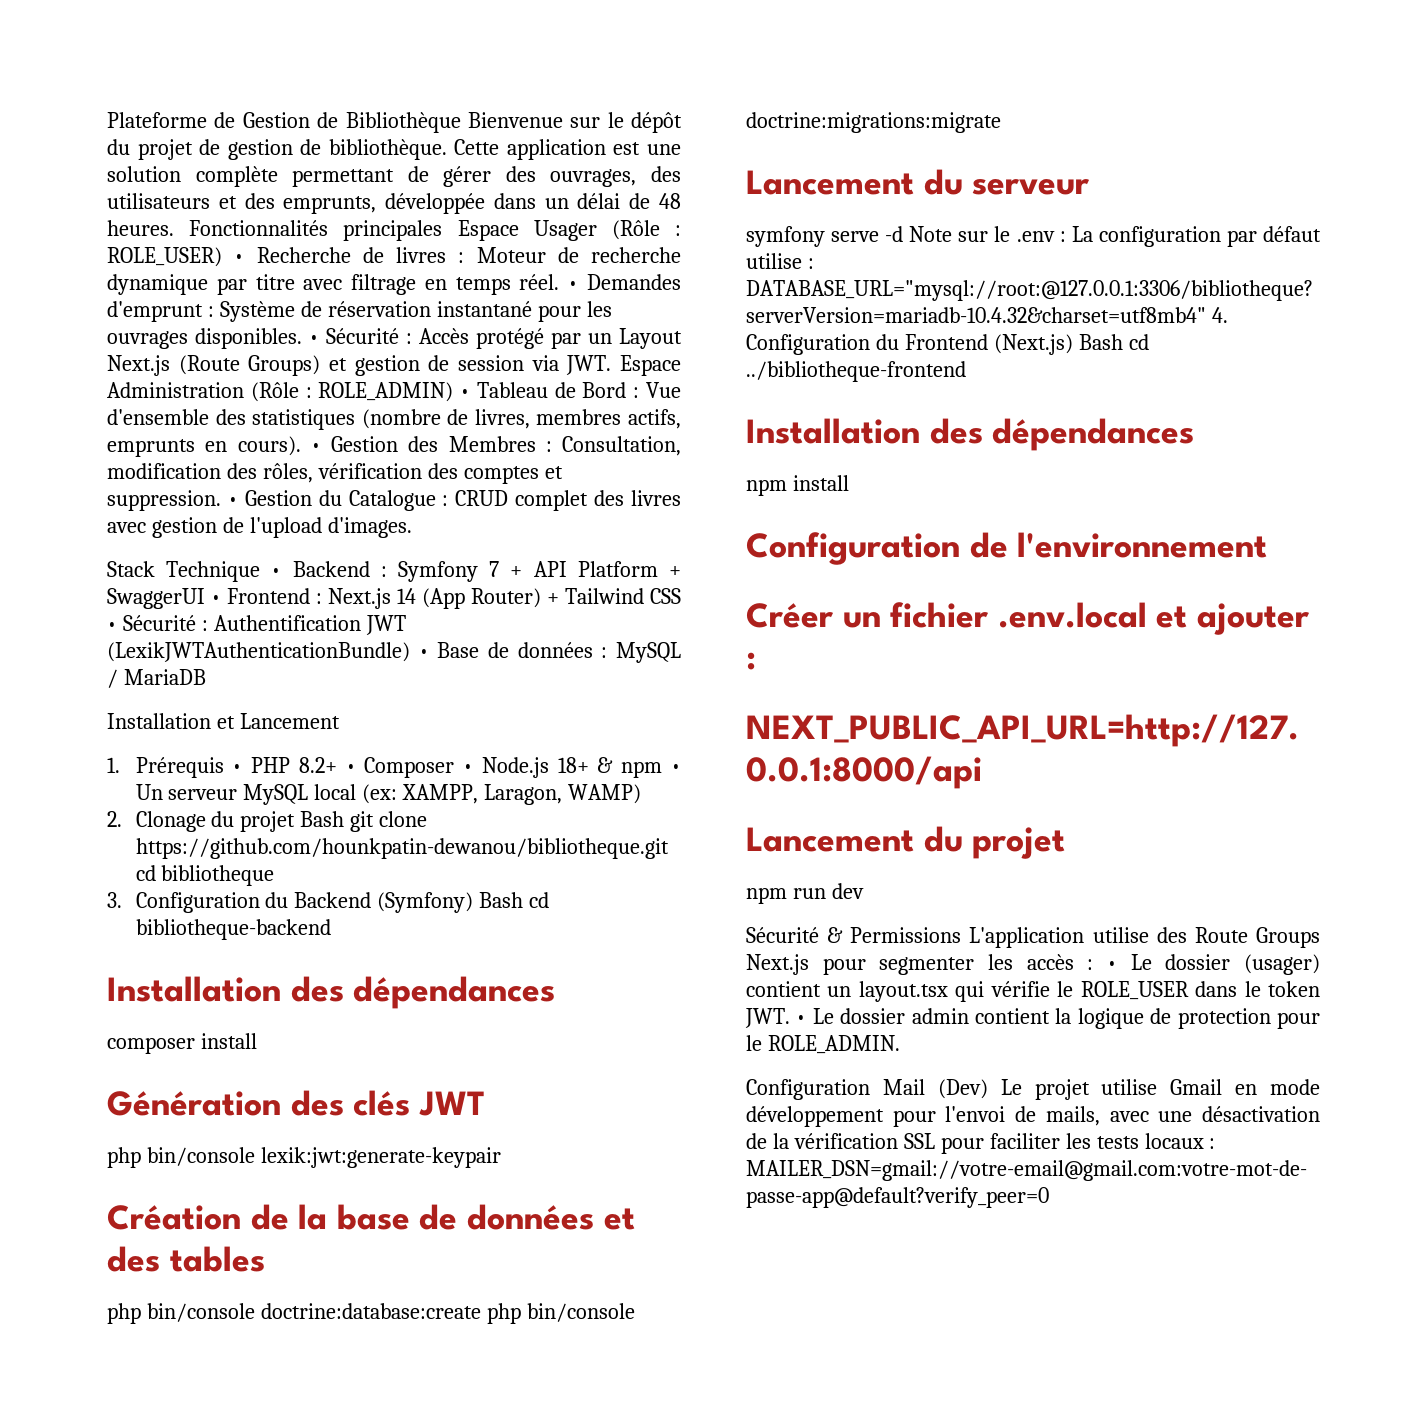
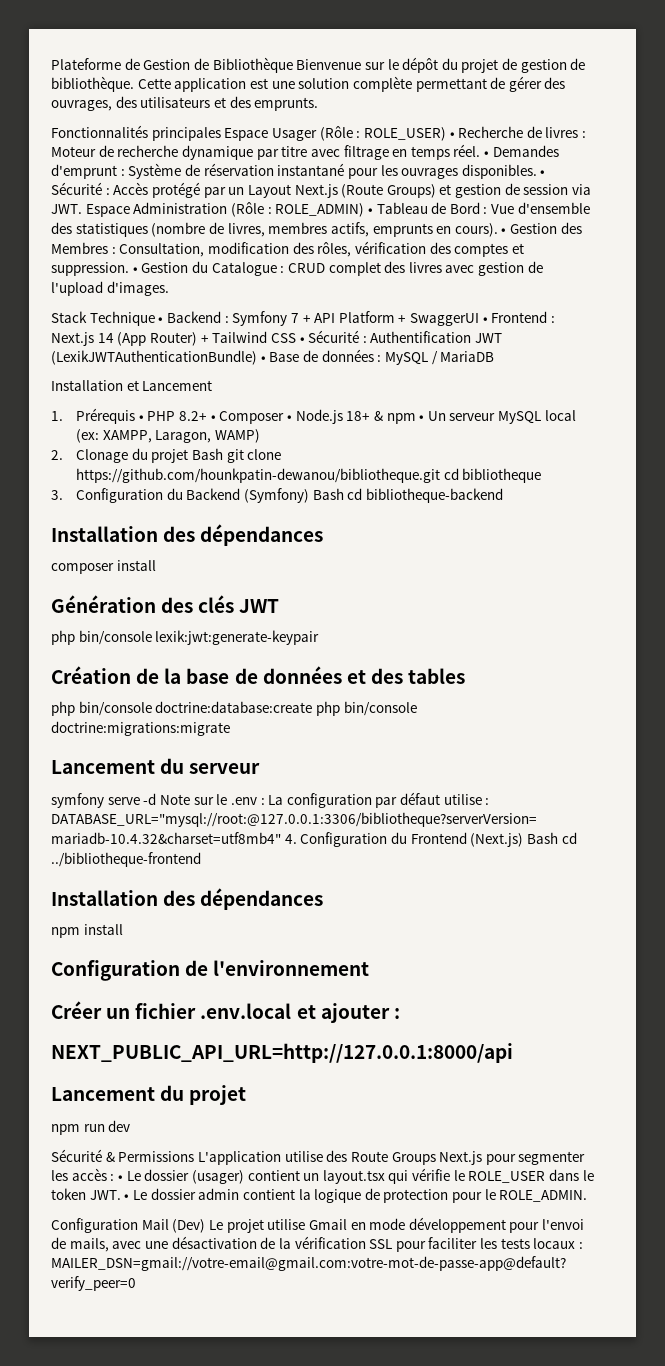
- Cette application est une solution complète permettant de gérer des ouvrages, des utilisateurs et des emprunts, développée dans un délai de 48 heures. Fonctionnalités principales Espace Usager (Rôle : ROLE_USER) • Recherche de livres : Moteur de recherche dynamique par titre avec filtrage en temps réel.
+ Cette application est une solution complète permettant de gérer des ouvrages, des utilisateurs et des emprunts.
+ Fonctionnalités principales Espace Usager (Rôle : ROLE_USER) • Recherche de livres : Moteur de recherche dynamique par titre avec filtrage en temps réel.

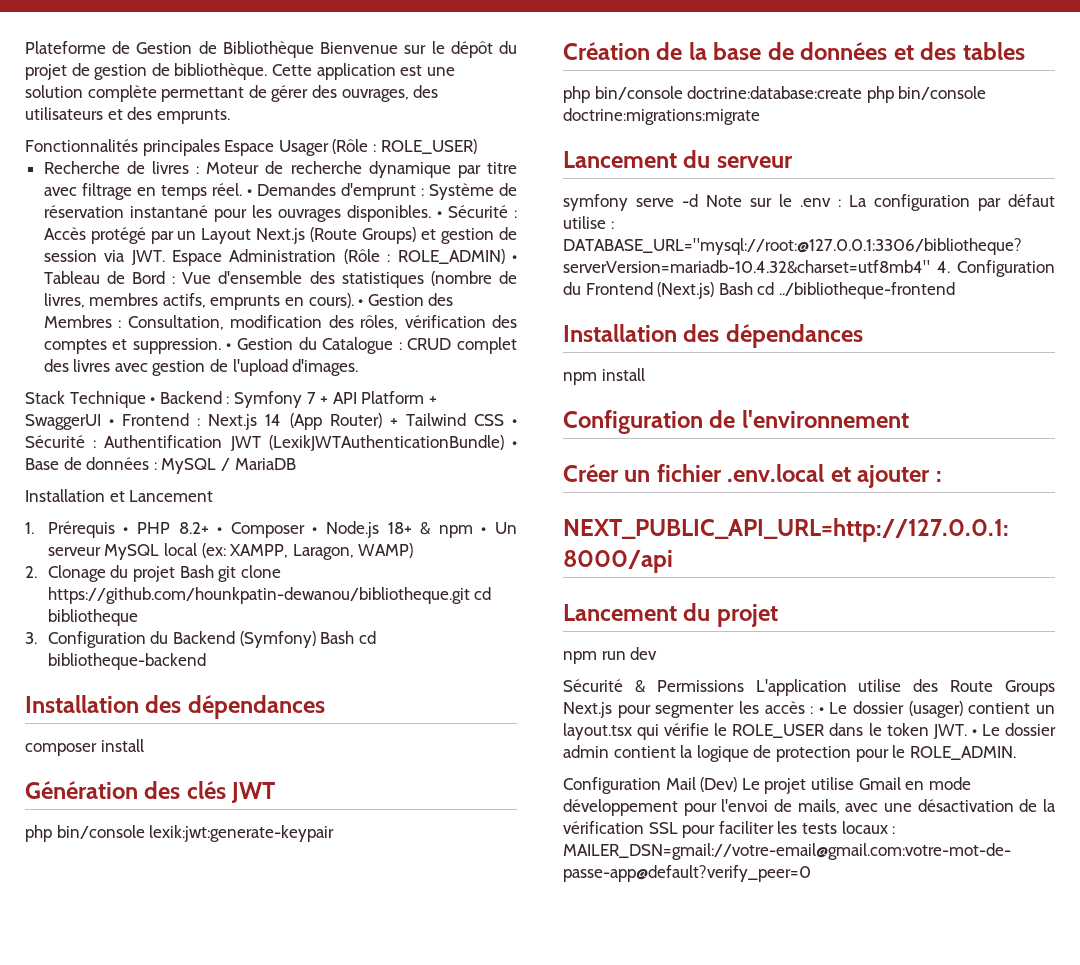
- Fonctionnalités principales Espace Usager (Rôle : ROLE_USER) • Recherche de livres : Moteur de recherche dynamique par titre avec filtrage en temps réel.
+ Fonctionnalités principales Espace Usager (Rôle : ROLE_USER)
+ Recherche de livres : Moteur de recherche dynamique par titre avec filtrage en temps réel.

